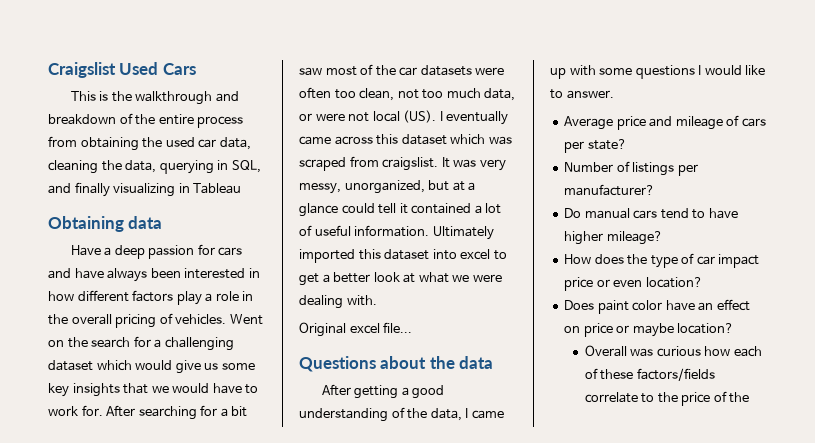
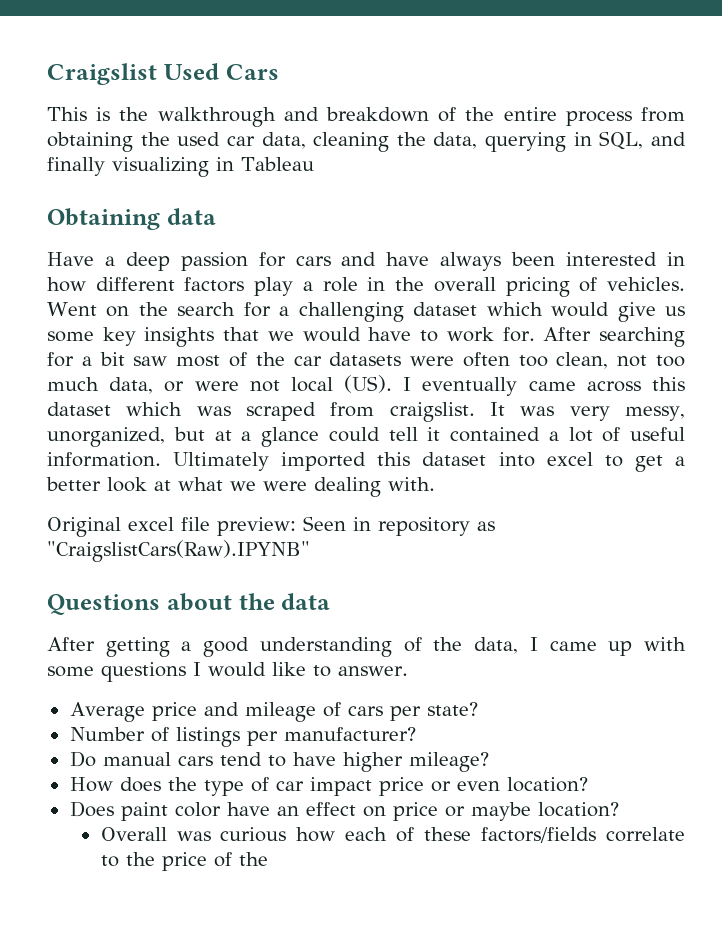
- Original excel file...
+ Original excel file preview: Seen in repository as "CraigslistCars(Raw).IPYNB"

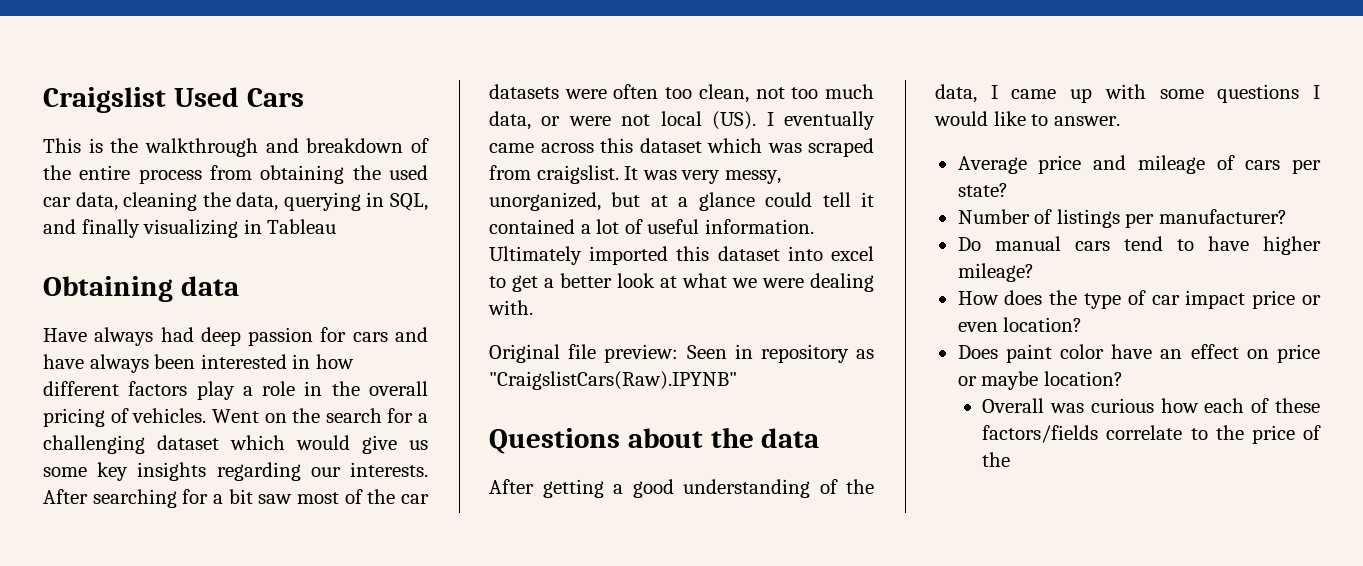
- Have a deep passion for cars and have always been interested in how different factors play a role in the overall pricing of vehicles.
+ Have always had deep passion for cars and have always been interested in how different factors play a role in the overall pricing of vehicles.
- Went on the search for a challenging dataset which would give us some key insights that we would have to work for.
+ Went on the search for a challenging dataset which would give us some key insights regarding our interests.
- Original excel file preview: Seen in repository as "CraigslistCars(Raw).IPYNB"
+ Original file preview: Seen in repository as "CraigslistCars(Raw).IPYNB"

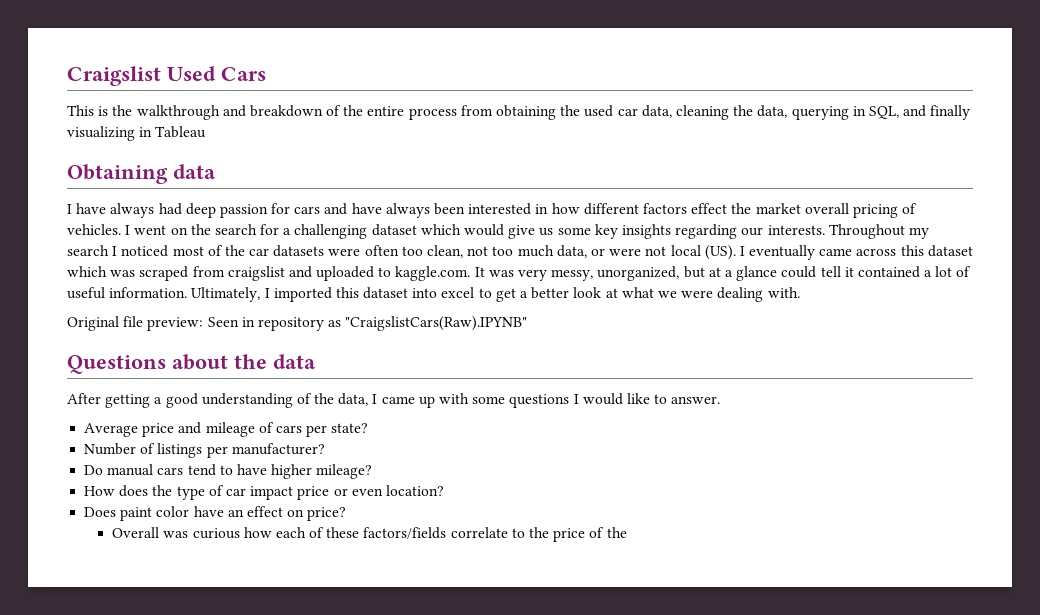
- Have always had deep passion for cars and have always been interested in how different factors play a role in the overall pricing of vehicles.
+ I have always had deep passion for cars and have always been interested in how different factors effect the market overall pricing of vehicles.
- Went on the search for a challenging dataset which would give us some key insights regarding our interests.
+ I went on the search for a challenging dataset which would give us some key insights regarding our interests.
- After searching for a bit saw most of the car datasets were often too clean, not too much data, or were not local (US). I eventually came across this dataset which was scraped from craigslist. It was very messy, unorganized, but at a glance could tell it contained a lot of useful information.
+ Throughout my search I noticed most of the car datasets were often too clean, not too much data, or were not local (US). I eventually came across this dataset which was scraped from craigslist and uploaded to kaggle.com. It was very messy, unorganized, but at a glance could tell it contained a lot of useful information.
- Ultimately imported this dataset into excel to get a better look at what we were dealing with.
+ Ultimately, I imported this dataset into excel to get a better look at what we were dealing with.
- Does paint color have an effect on price or maybe location?
+ Does paint color have an effect on price?

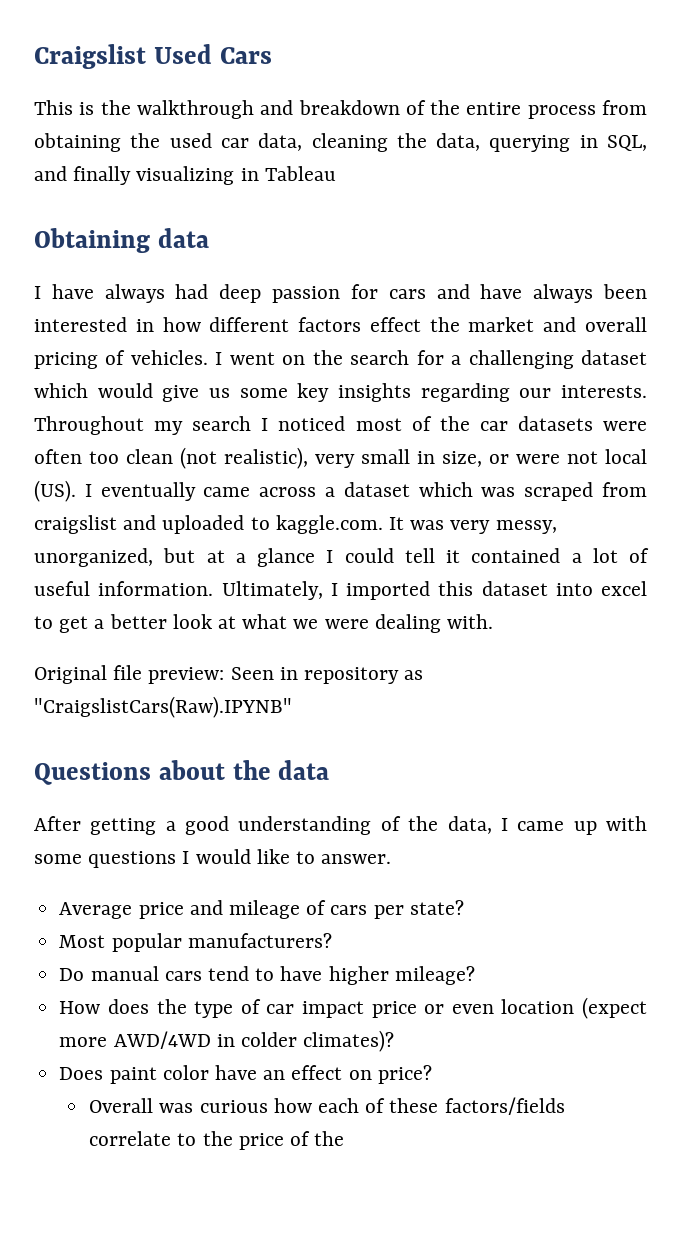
- I have always had deep passion for cars and have always been interested in how different factors effect the market overall pricing of vehicles.
+ I have always had deep passion for cars and have always been interested in how different factors effect the market and overall pricing of vehicles.
- Throughout my search I noticed most of the car datasets were often too clean, not too much data, or were not local (US). I eventually came across this dataset which was scraped from craigslist and uploaded to kaggle.com. It was very messy, unorganized, but at a glance could tell it contained a lot of useful information.
+ Throughout my search I noticed most of the car datasets were often too clean (not realistic), very small in size, or were not local (US). I eventually came across a dataset which was scraped from craigslist and uploaded to kaggle.com. It was very messy, unorganized, but at a glance I could tell it contained a lot of useful information.
- Number of listings per manufacturer?
+ Most popular manufacturers?
- How does the type of car impact price or even location?
+ How does the type of car impact price or even location (expect more AWD/4WD in colder climates)?

